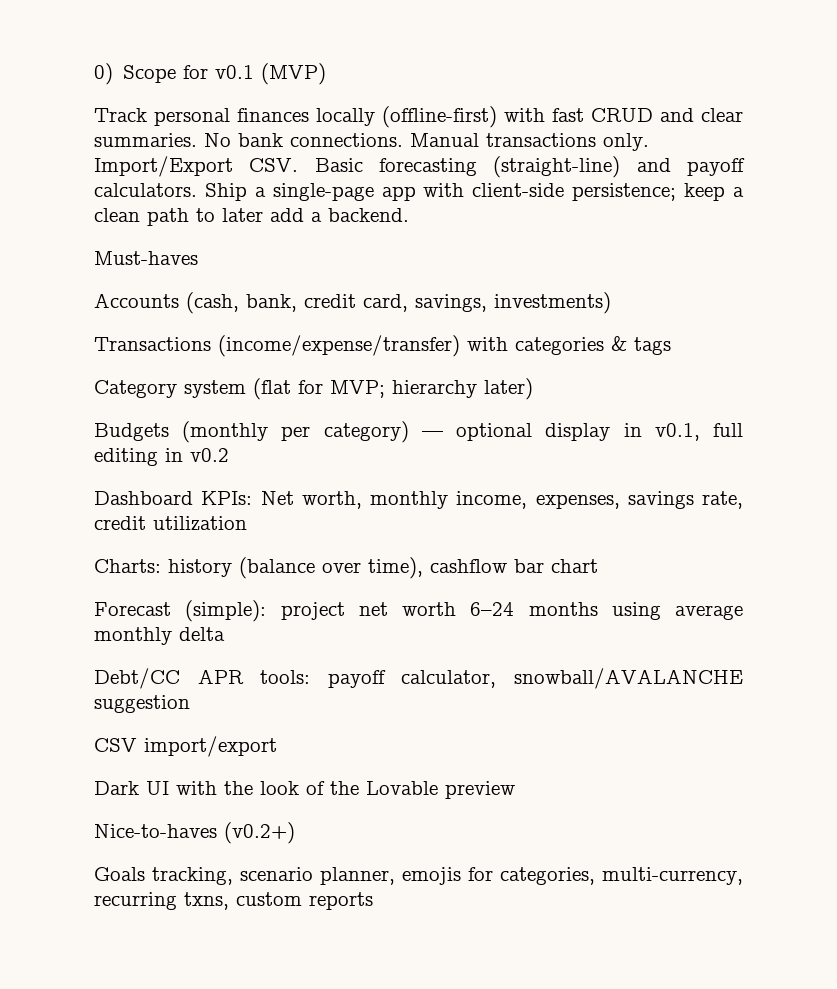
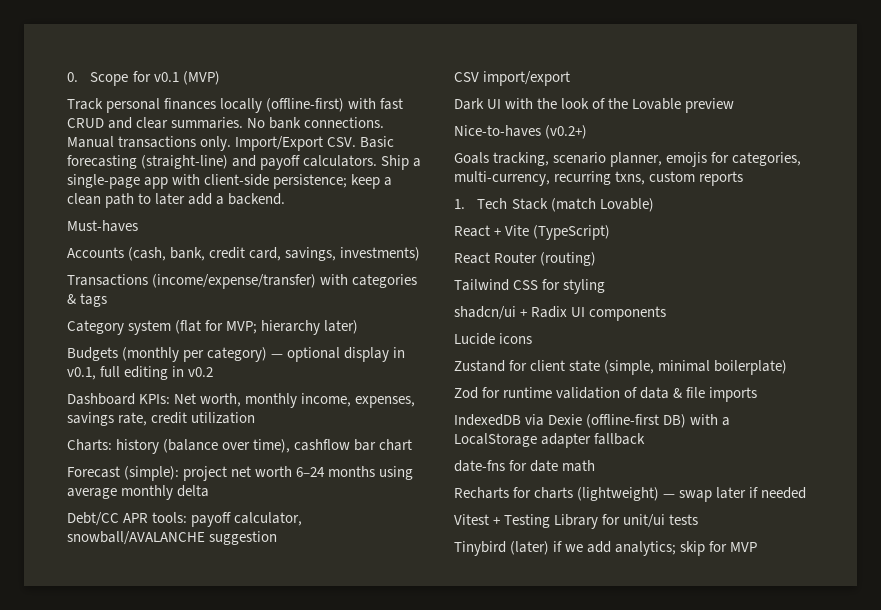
- 0) Scope for v0.1 (MVP)
+ 0. Scope for v0.1 (MVP)
+ 1. Tech Stack (match Lovable)
+ React + Vite (TypeScript)
+ React Router (routing)
+ Tailwind CSS for styling
+ shadcn/ui + Radix UI components
+ Lucide icons
+ Zustand for client state (simple, minimal boilerplate)
+ Zod for runtime validation of data & file imports
+ IndexedDB via Dexie (offline-first DB) with a LocalStorage adapter fallback
+ date-fns for date math
+ Recharts for charts (lightweight) — swap later if needed
+ Vitest + Testing Library for unit/ui tests
+ Tinybird (later) if we add analytics; skip for MVP

